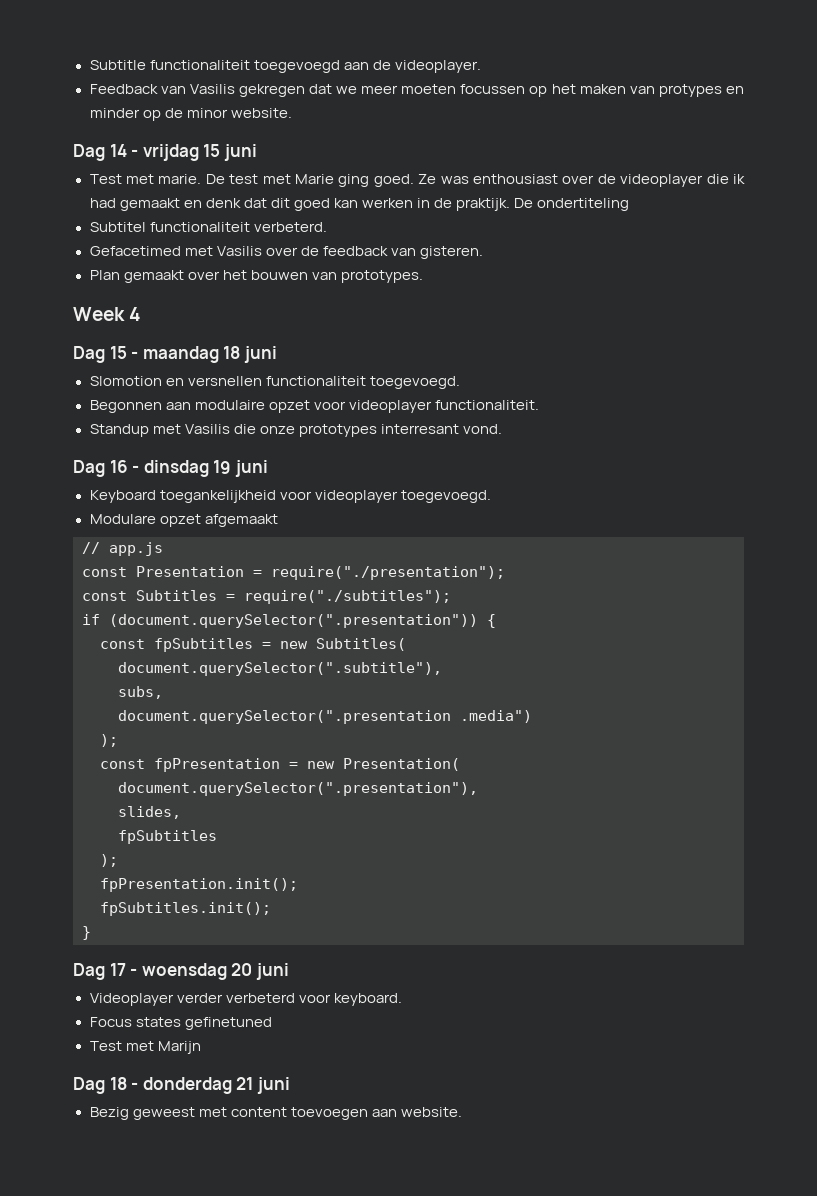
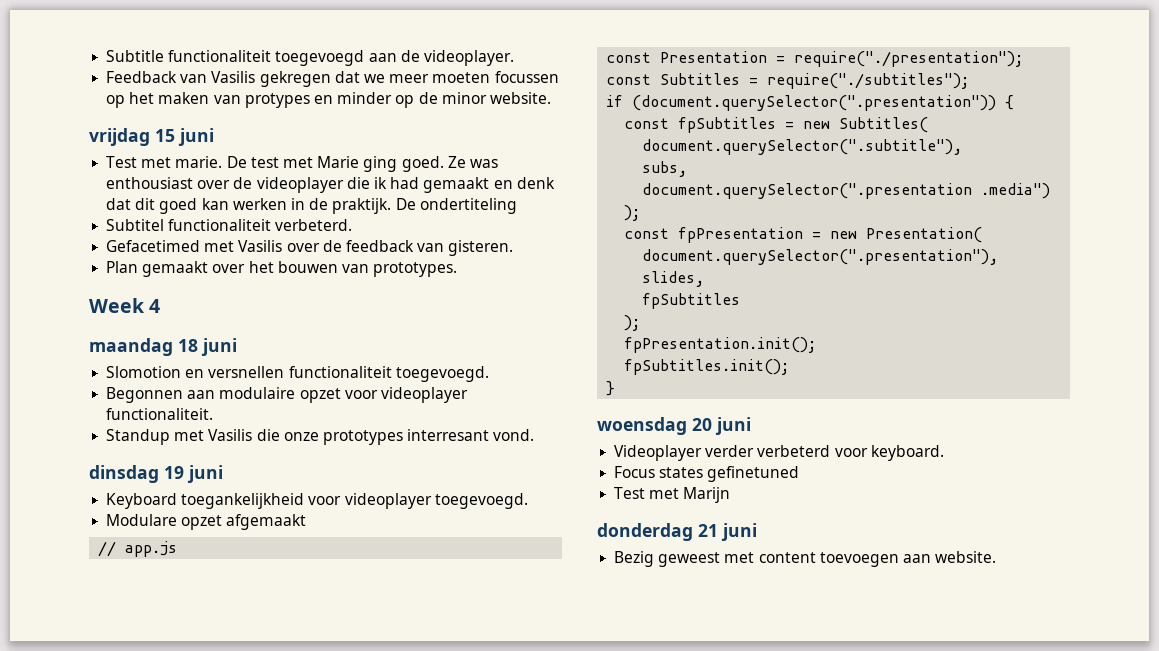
- Dag 14 - vrijdag 15 juni
+ vrijdag 15 juni
- Dag 15 - maandag 18 juni
+ maandag 18 juni
- Dag 16 - dinsdag 19 juni
+ dinsdag 19 juni
- Dag 17 - woensdag 20 juni
+ woensdag 20 juni
- Dag 18 - donderdag 21 juni
+ donderdag 21 juni

